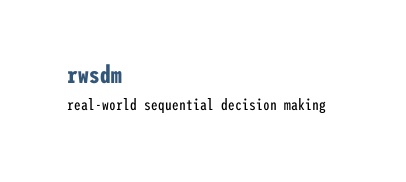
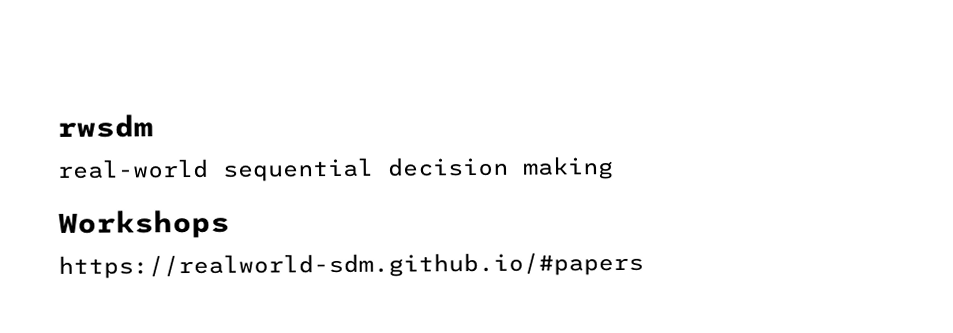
+ Workshops
+ https://realworld-sdm.github.io/#papers

